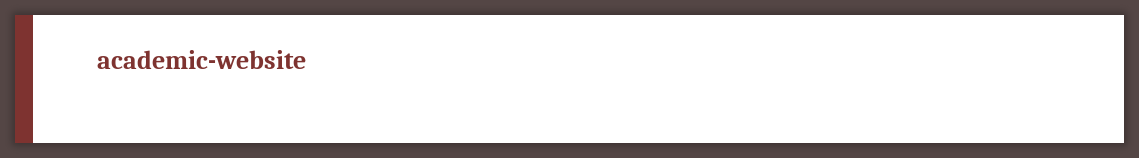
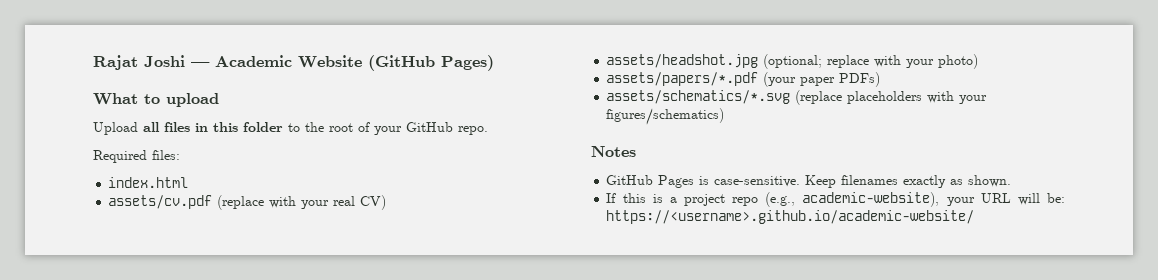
- academic-website
+ Rajat Joshi — Academic Website (GitHub Pages)
+ What to upload
+ Upload all files in this folder to the root of your GitHub repo.
+ Required files:
+ index.html
+ assets/cv.pdf (replace with your real CV)
+ assets/headshot.jpg (optional; replace with your photo)
+ assets/papers/*.pdf (your paper PDFs)
+ assets/schematics/*.svg (replace placeholders with your figures/schematics)
+ Notes
+ GitHub Pages is case-sensitive. Keep filenames exactly as shown.
+ If this is a project repo (e.g., academic-website), your URL will be: https://<username>.github.io/academic-website/

